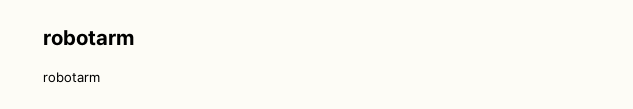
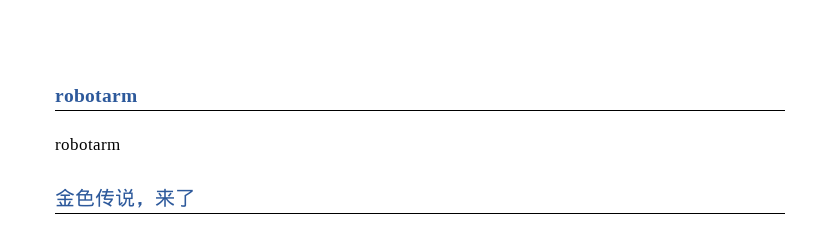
+ 金色传说，来了

